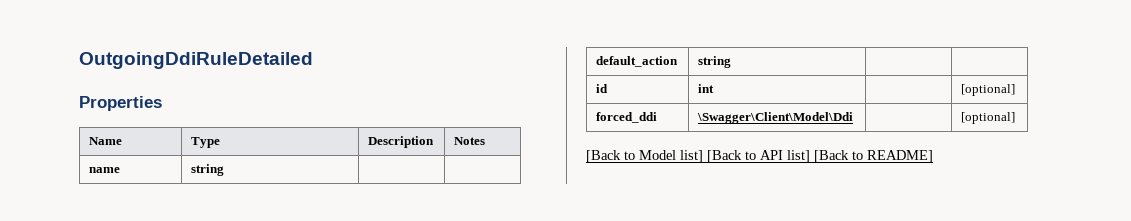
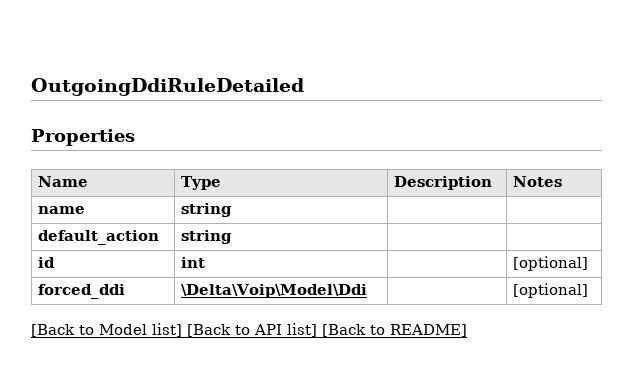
- forced_ddi | \Swagger\Client\Model\Ddi | | [optional]
+ forced_ddi | \Delta\Voip\Model\Ddi | | [optional]

